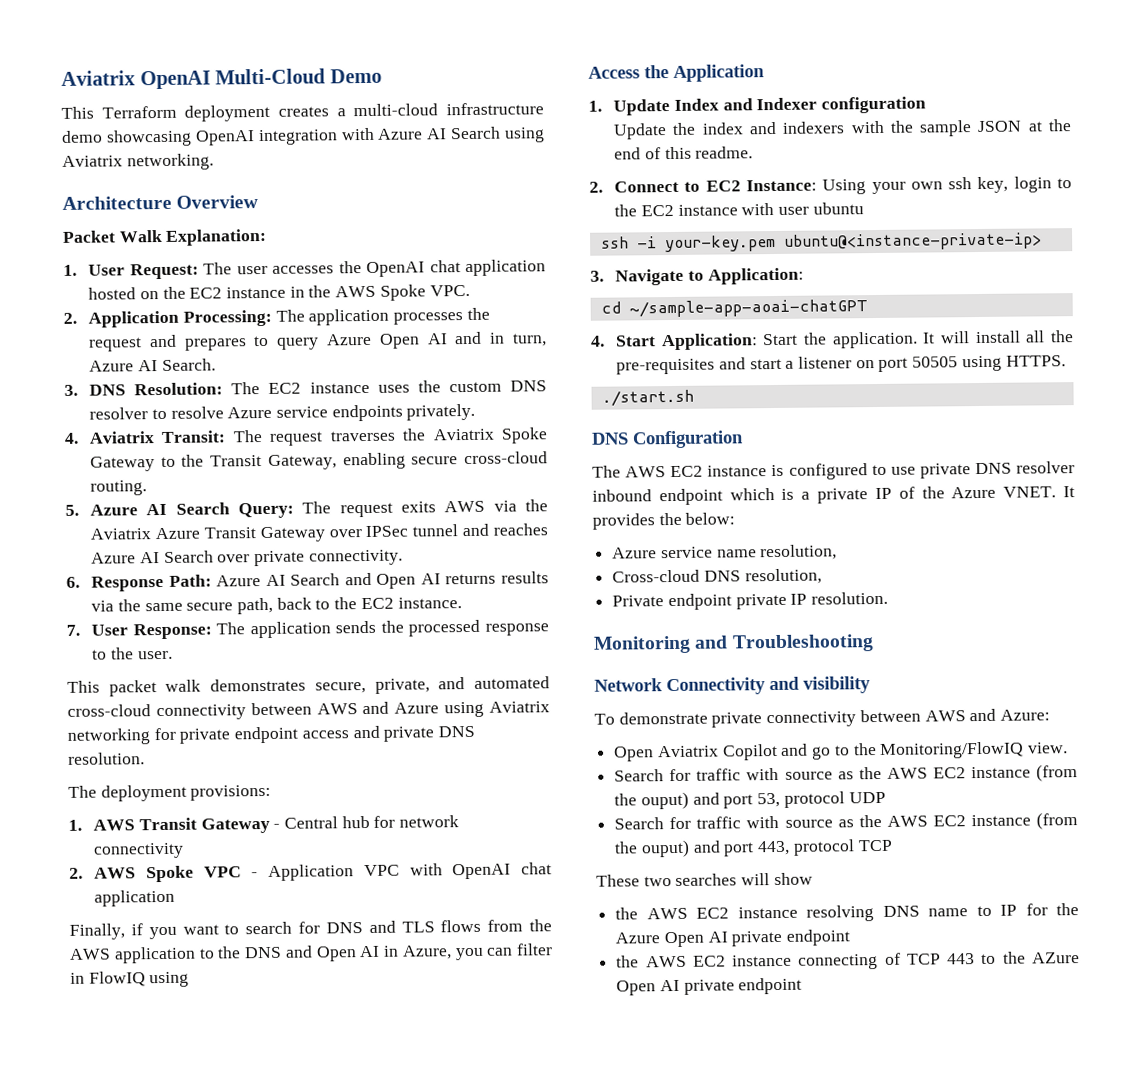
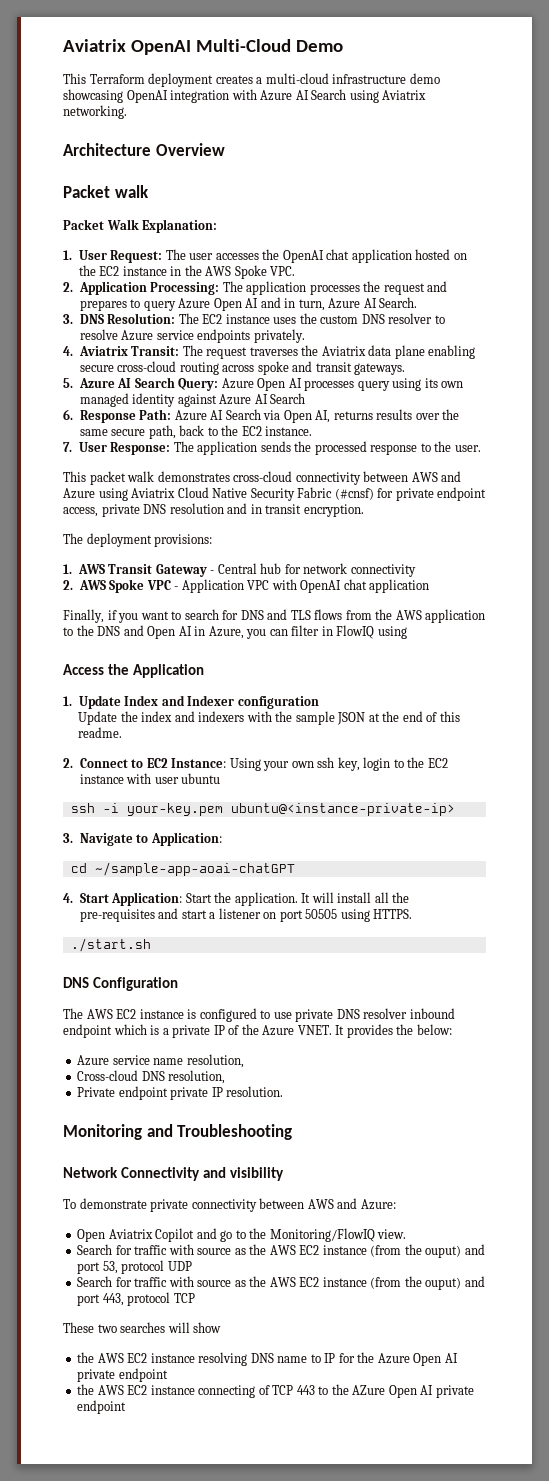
+ Packet walk
- 4. Aviatrix Transit: The request traverses the Aviatrix Spoke Gateway to the Transit Gateway, enabling secure cross-cloud routing.
+ 4. Aviatrix Transit: The request traverses the Aviatrix data plane enabling secure cross-cloud routing across spoke and transit gateways.
- 5. Azure AI Search Query: The request exits AWS via the Aviatrix Azure Transit Gateway over IPSec tunnel and reaches Azure AI Search over private connectivity.
+ 5. Azure AI Search Query: Azure Open AI processes query using its own managed identity against Azure AI Search
- 6. Response Path: Azure AI Search and Open AI returns results via the same secure path, back to the EC2 instance.
+ 6. Response Path: Azure AI Search via Open AI, returns results over the same secure path, back to the EC2 instance.
- This packet walk demonstrates secure, private, and automated cross-cloud connectivity between AWS and Azure using Aviatrix networking for private endpoint access and private DNS resolution.
+ This packet walk demonstrates cross-cloud connectivity between AWS and Azure using Aviatrix Cloud Native Security Fabric (#cnsf) for private endpoint access, private DNS resolution and in transit encryption.

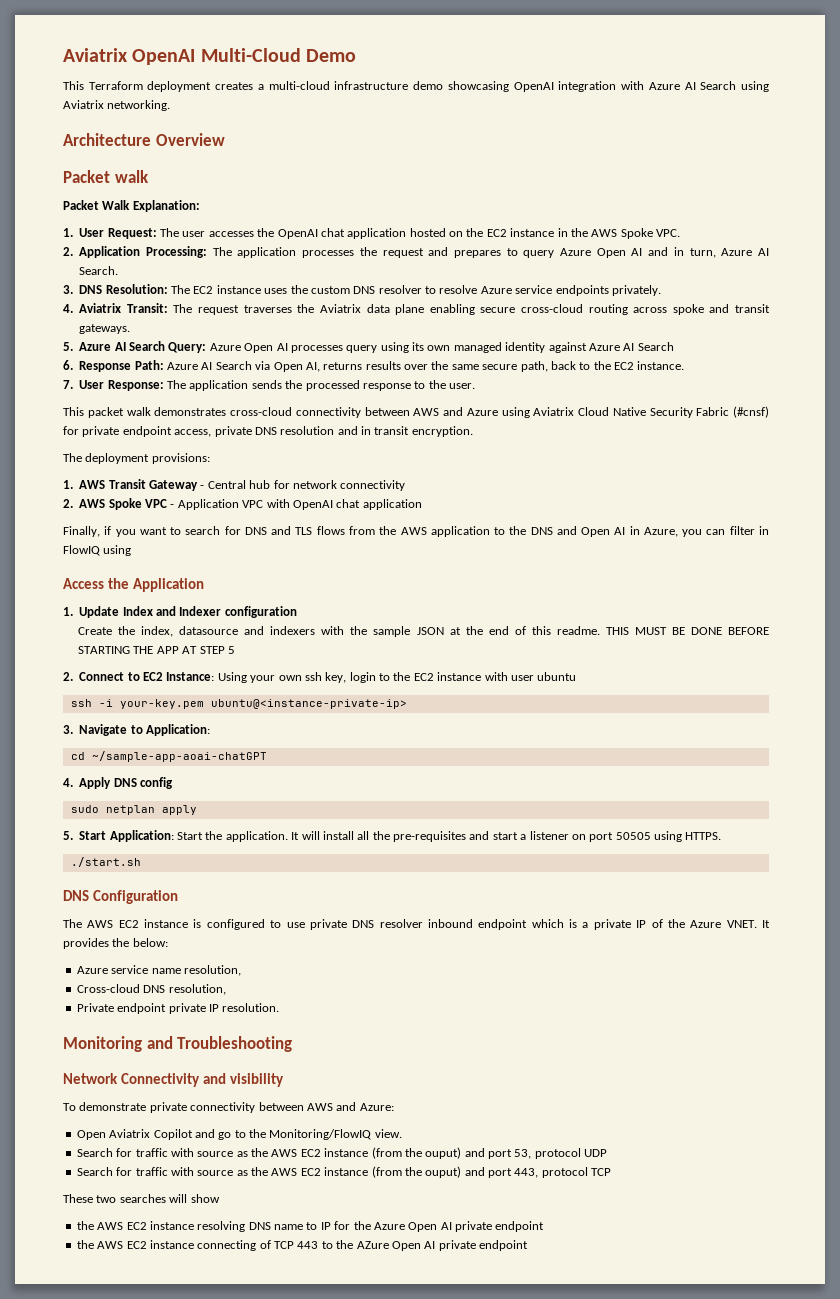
- Update the index and indexers with the sample JSON at the end of this readme.
+ Create the index, datasource and indexers with the sample JSON at the end of this readme. THIS MUST BE DONE BEFORE STARTING THE APP AT STEP 5
- 4. Start Application: Start the application.
+ 4. Apply DNS config
+ sudo netplan apply
+ 5. Start Application: Start the application.

